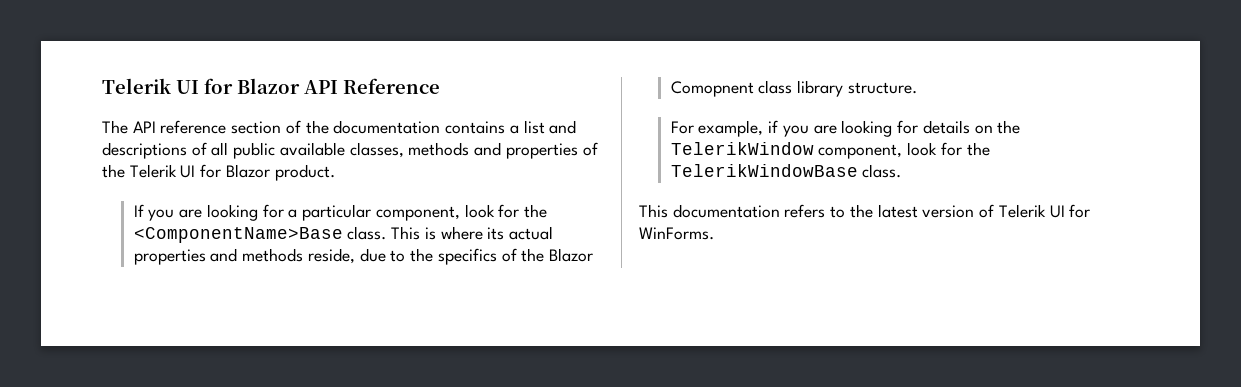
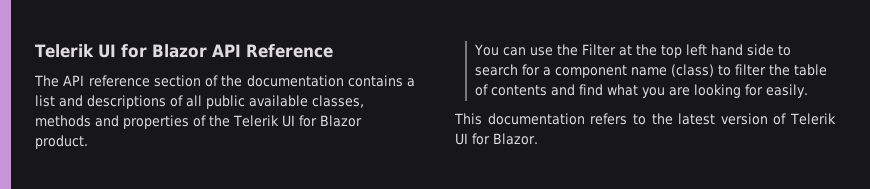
- If you are looking for a particular component, look for the <ComponentName>Base class. This is where its actual properties and methods reside, due to the specifics of the Blazor Comopnent class library structure.
- For example, if you are looking for details on the TelerikWindow component, look for the TelerikWindowBase class.
+ You can use the Filter at the top left hand side to search for a component name (class) to filter the table of contents and find what you are looking for easily.
- This documentation refers to the latest version of Telerik UI for WinForms.
+ This documentation refers to the latest version of Telerik UI for Blazor.

